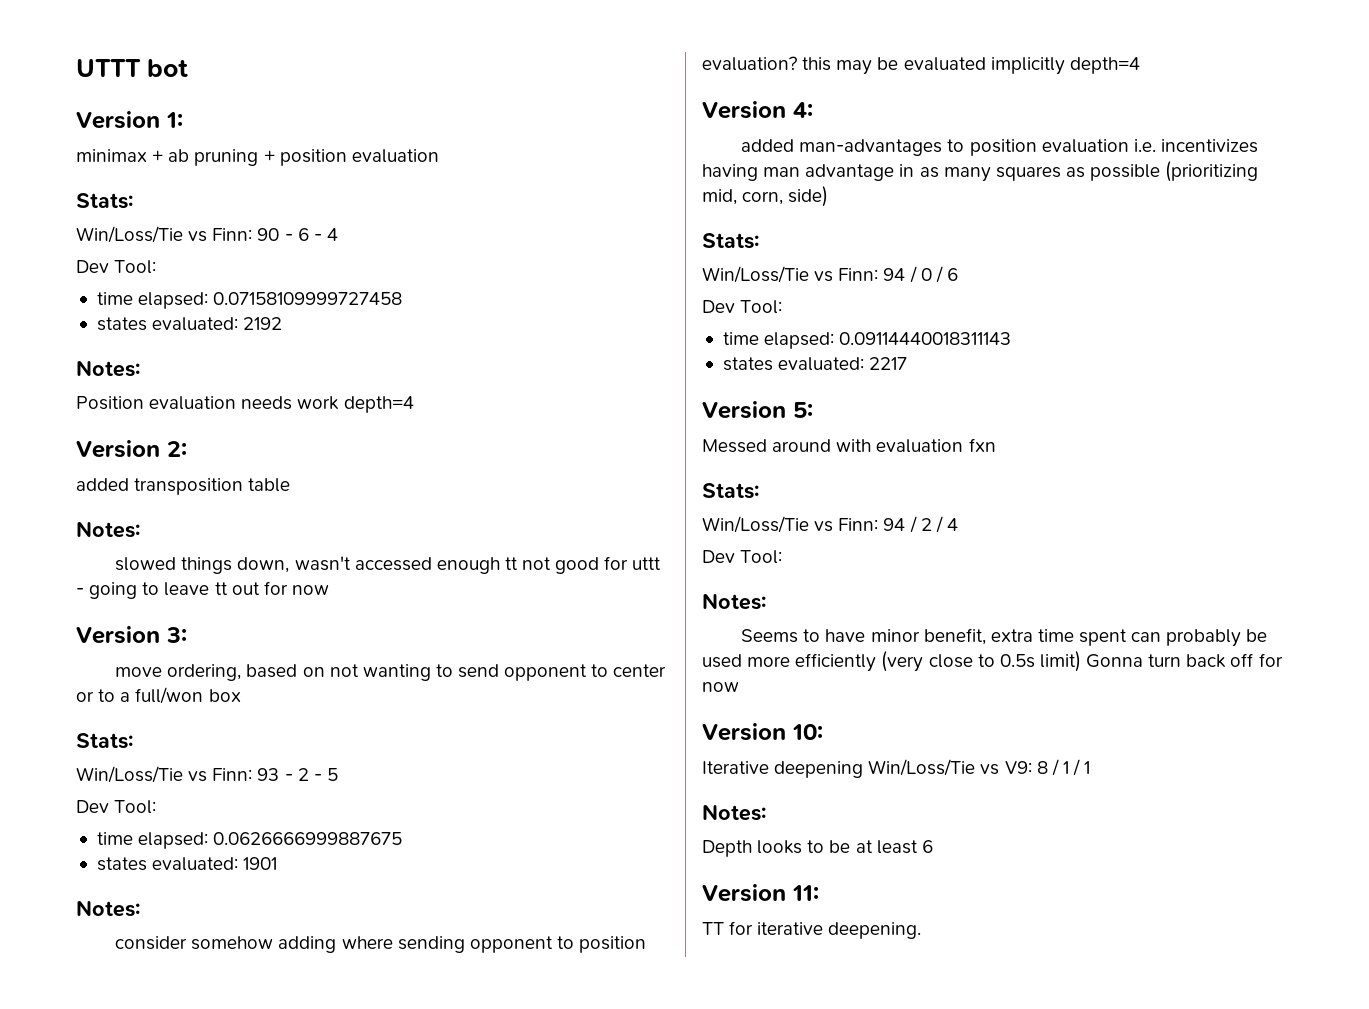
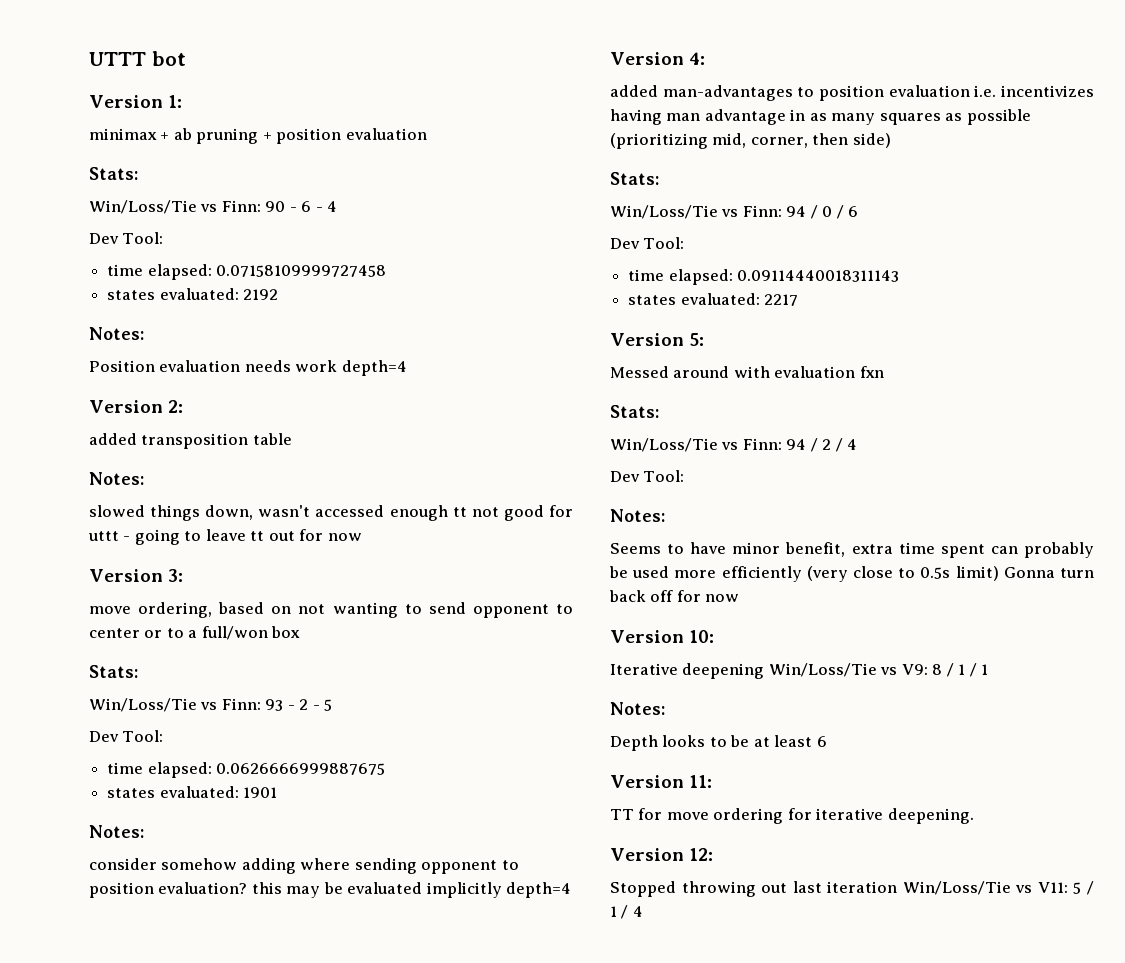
- added man-advantages to position evaluation i.e. incentivizes having man advantage in as many squares as possible (prioritizing mid, corn, side)
+ added man-advantages to position evaluation i.e. incentivizes having man advantage in as many squares as possible (prioritizing mid, corner, then side)
- TT for iterative deepening.
+ TT for move ordering for iterative deepening.
+ Version 12:
+ Stopped throwing out last iteration Win/Loss/Tie vs V11: 5 / 1 / 4

